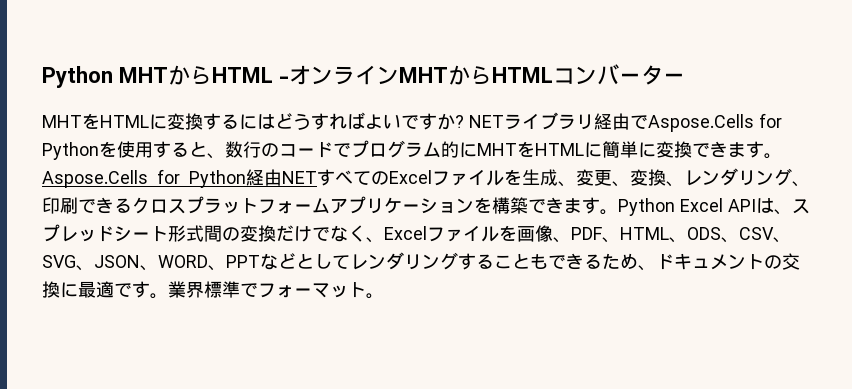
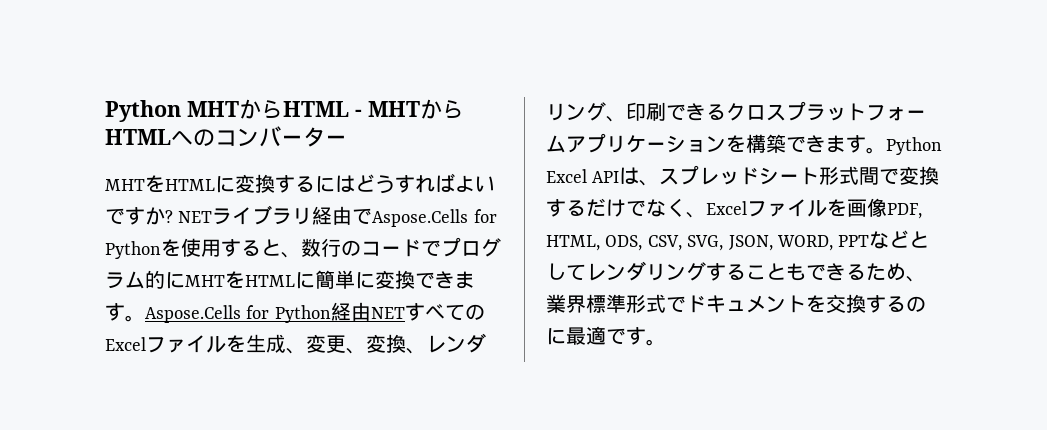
- Python MHTからHTML -オンラインMHTからHTMLコンバーター
+ Python MHTからHTML - MHTからHTMLへのコンバーター
- Python Excel APIは、スプレッドシート形式間の変換だけでなく、Excelファイルを画像、PDF、HTML、ODS、CSV、SVG、JSON、WORD、PPTなどとしてレンダリングすることもできるため、ドキュメントの交換に最適です。業界標準でフォーマット。
+ Python Excel APIは、スプレッドシート形式間で変換するだけでなく、Excelファイルを画像PDF, HTML, ODS, CSV, SVG, JSON, WORD, PPTなどとしてレンダリングすることもできるため、業界標準形式でドキュメントを交換するのに最適です。

